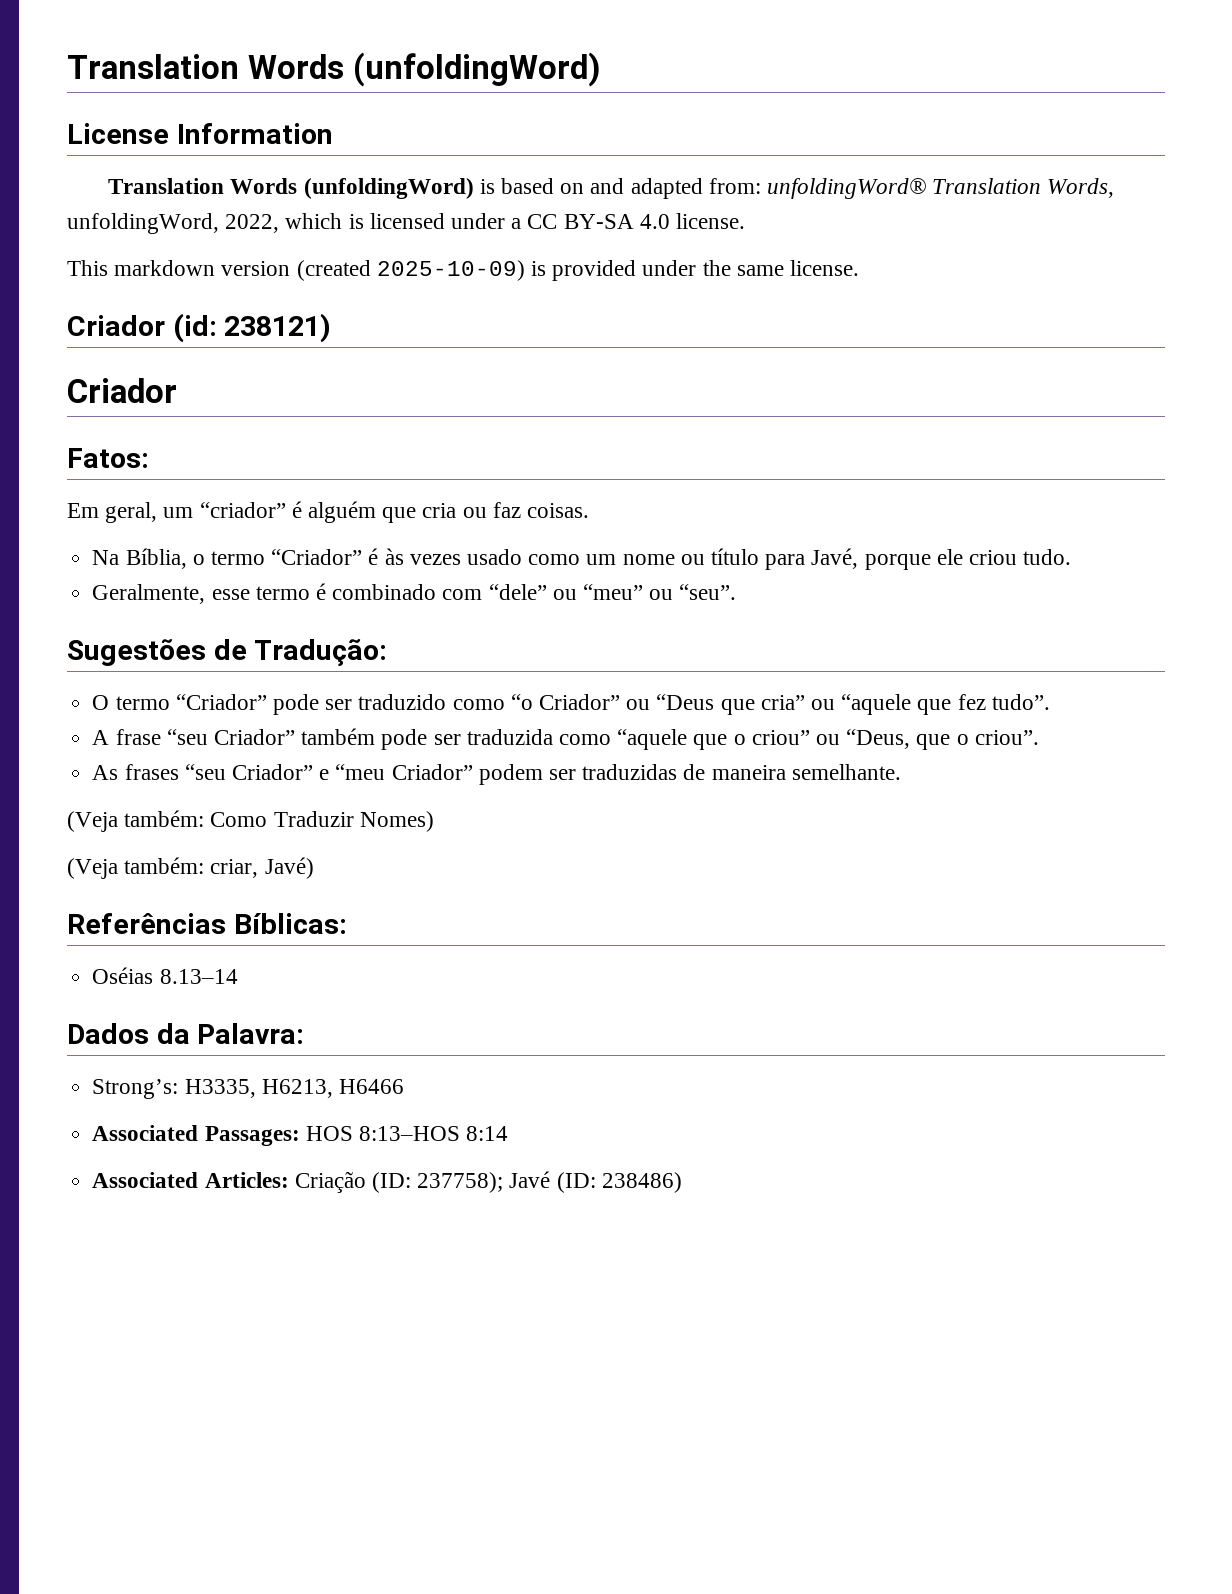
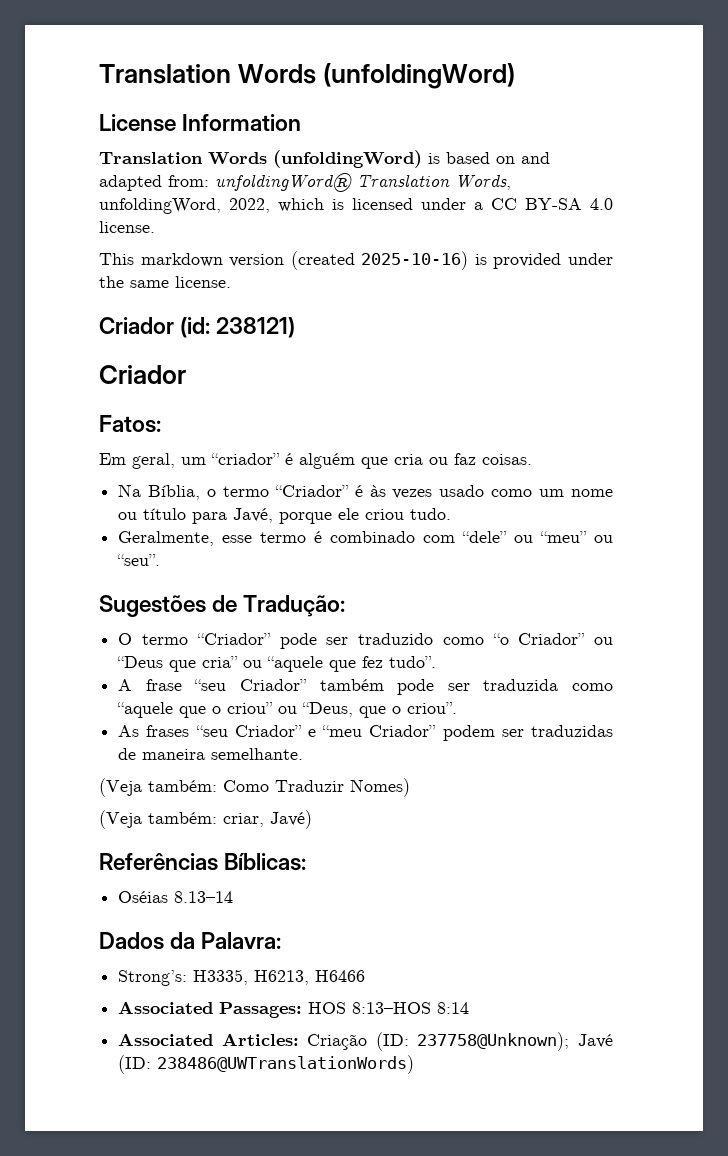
- This markdown version (created 2025-10-09) is provided under the same license.
+ This markdown version (created 2025-10-16) is provided under the same license.
- Associated Articles: Criação (ID: 237758); Javé (ID: 238486)
+ Associated Articles: Criação (ID: 237758@Unknown); Javé (ID: 238486@UWTranslationWords)

